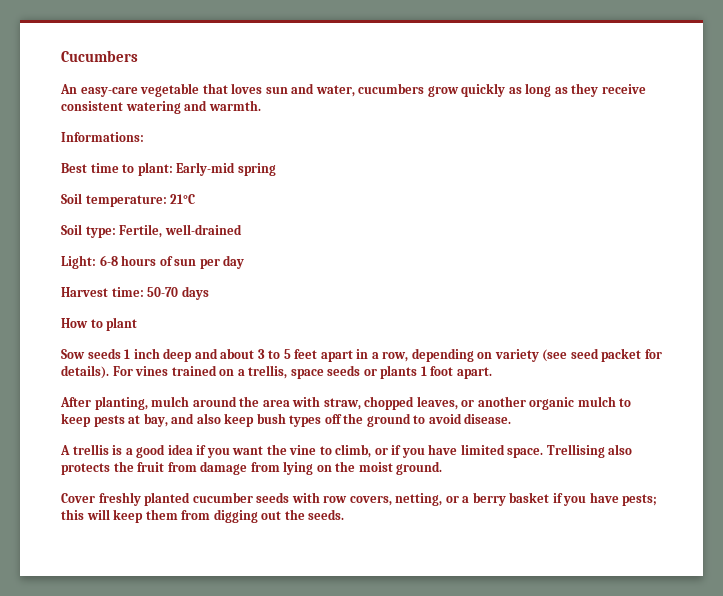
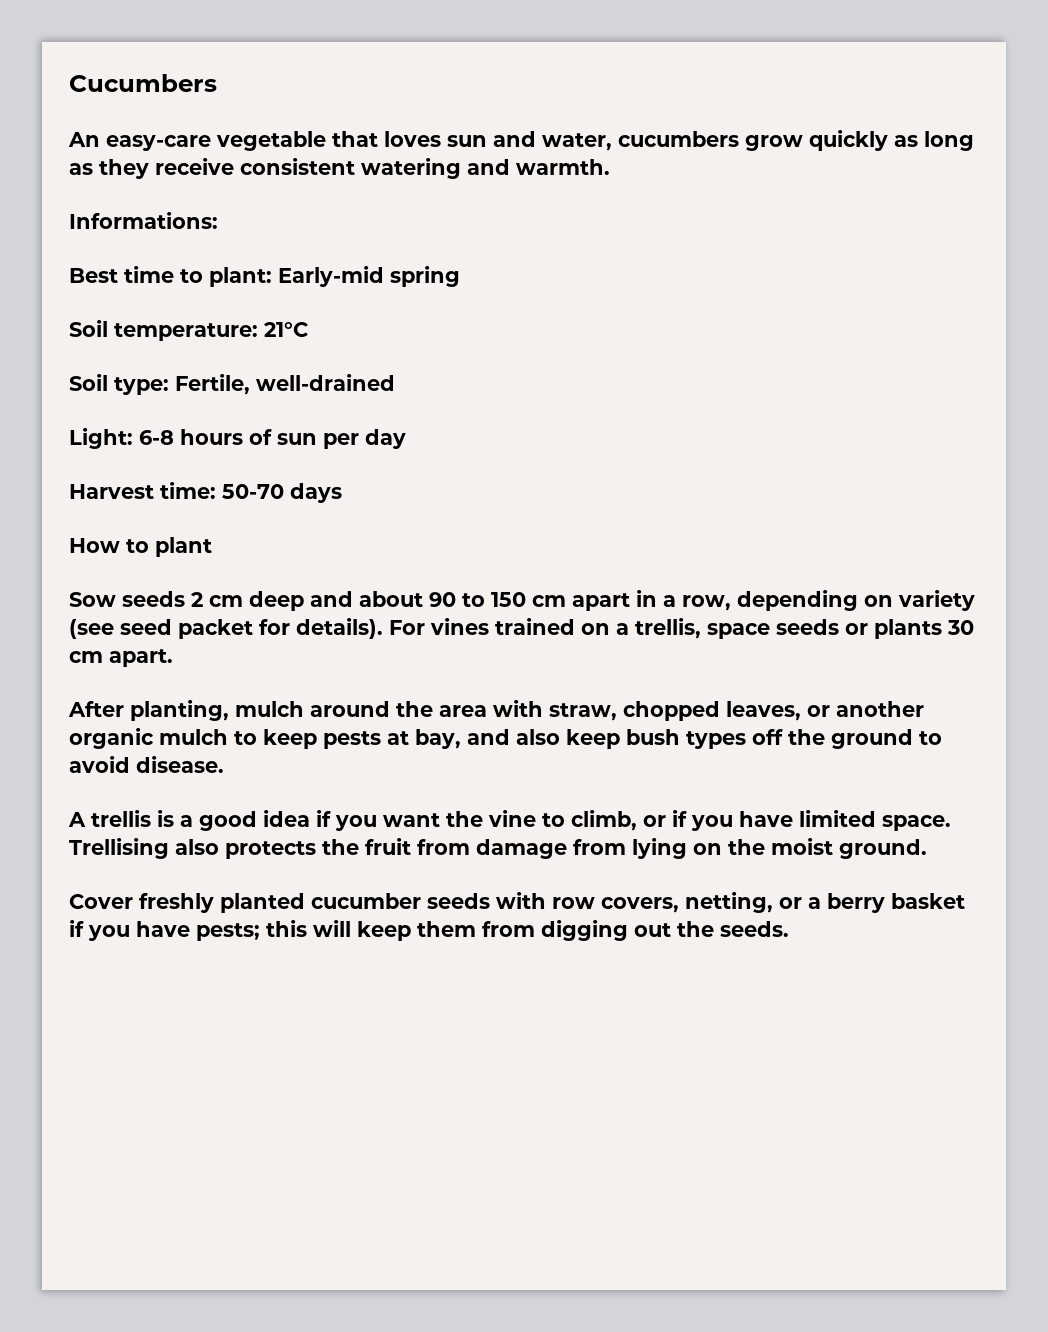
- Sow seeds 1 inch deep and about 3 to 5 feet apart in a row, depending on variety (see seed packet for details).
+ Sow seeds 2 cm deep and about 90 to 150 cm apart in a row, depending on variety (see seed packet for details).
- For vines trained on a trellis, space seeds or plants 1 foot apart.
+ For vines trained on a trellis, space seeds or plants 30 cm apart.

